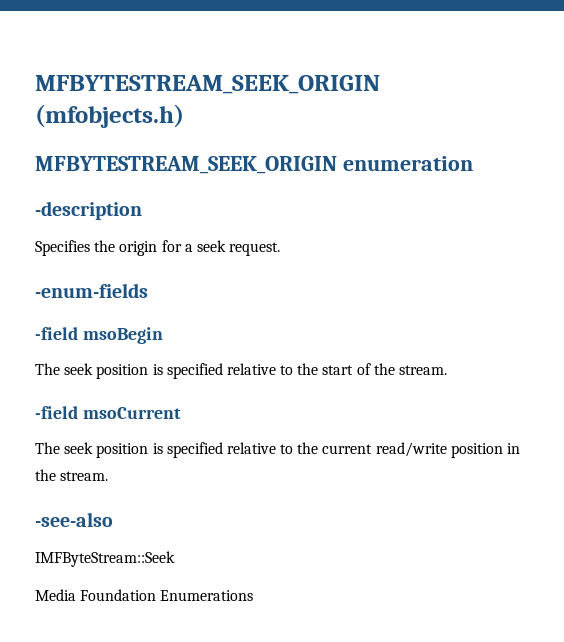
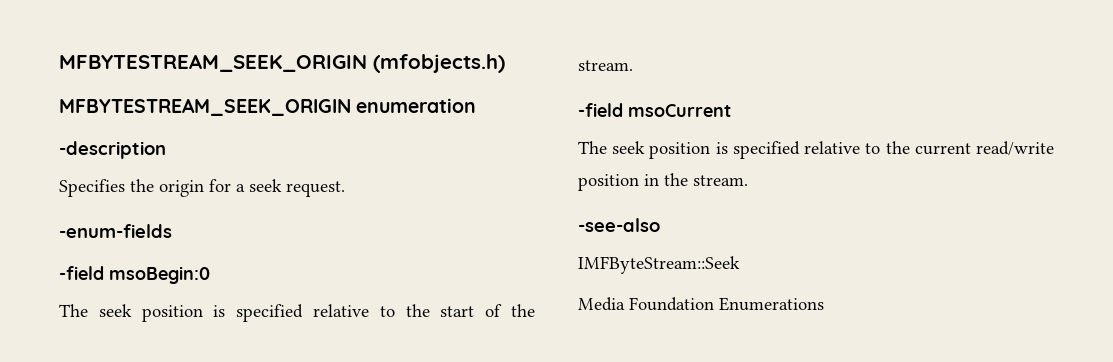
- -field msoBegin
+ -field msoBegin:0

